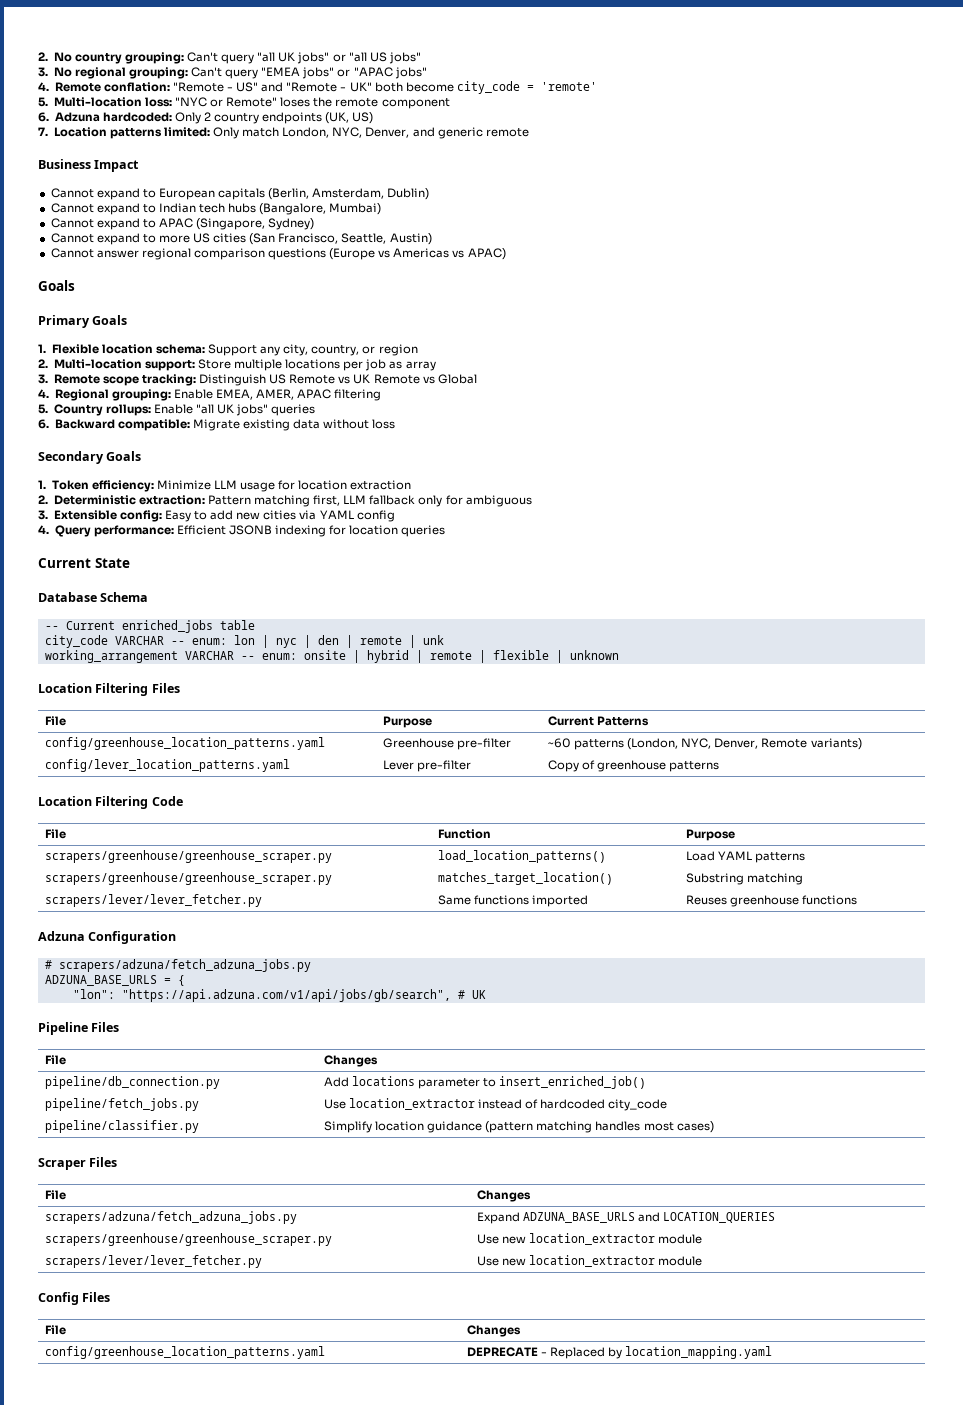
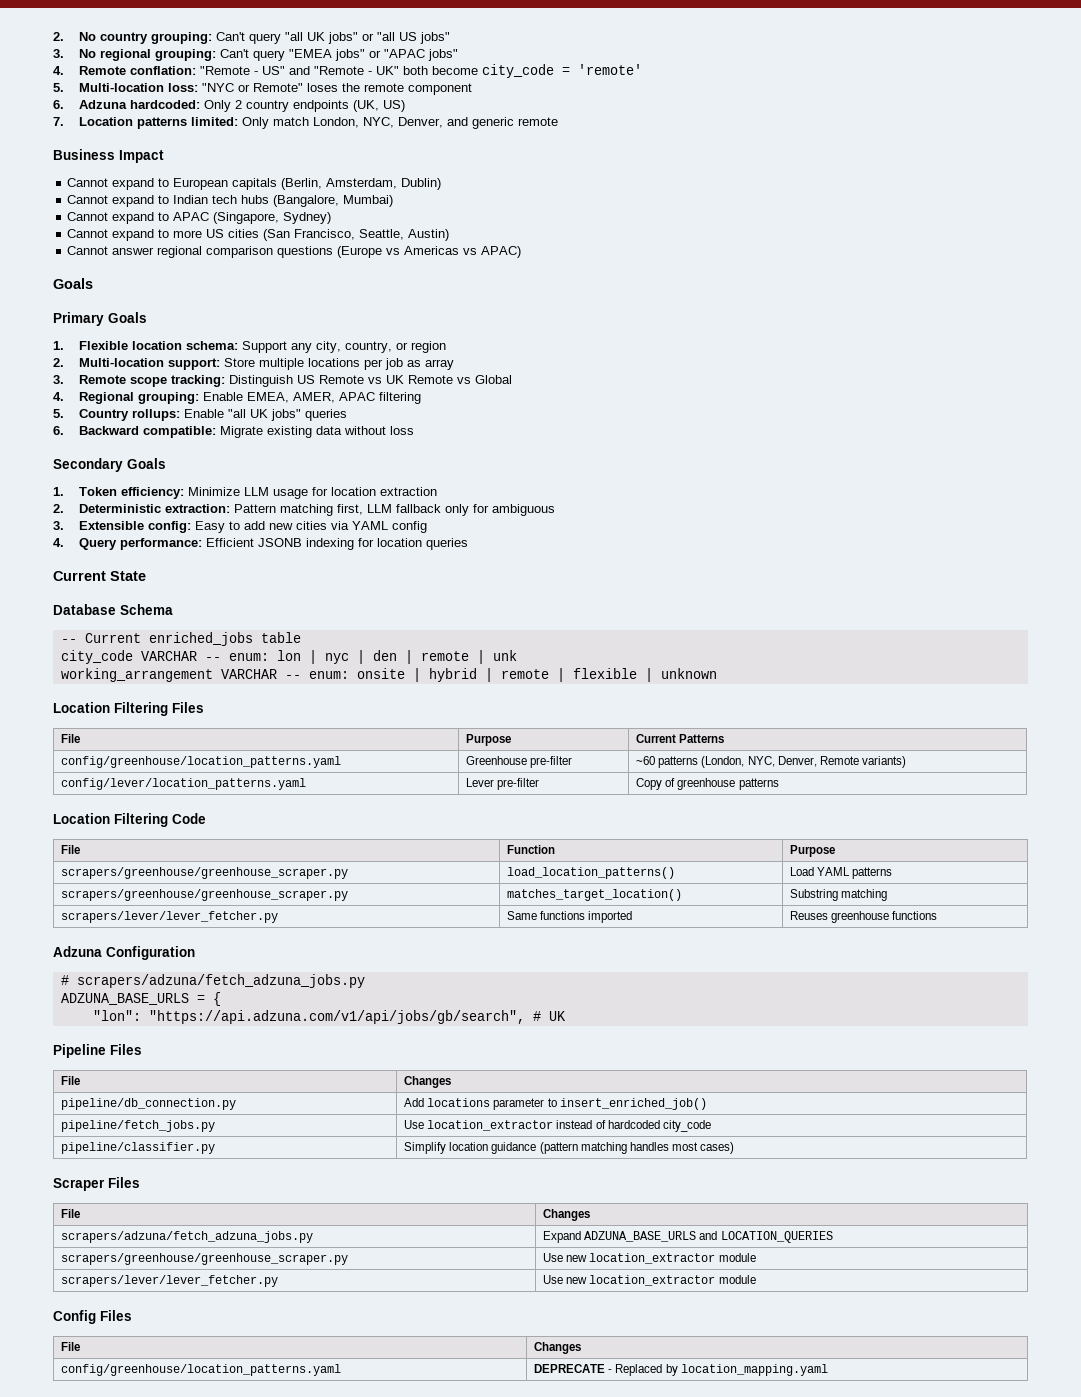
- config/greenhouse_location_patterns.yaml | Greenhouse pre-filter | ~60 patterns (London, NYC, Denver, Remote variants)
+ config/greenhouse/location_patterns.yaml | Greenhouse pre-filter | ~60 patterns (London, NYC, Denver, Remote variants)
- config/lever_location_patterns.yaml | Lever pre-filter | Copy of greenhouse patterns
+ config/lever/location_patterns.yaml | Lever pre-filter | Copy of greenhouse patterns
- config/greenhouse_location_patterns.yaml | DEPRECATE - Replaced by location_mapping.yaml
+ config/greenhouse/location_patterns.yaml | DEPRECATE - Replaced by location_mapping.yaml

